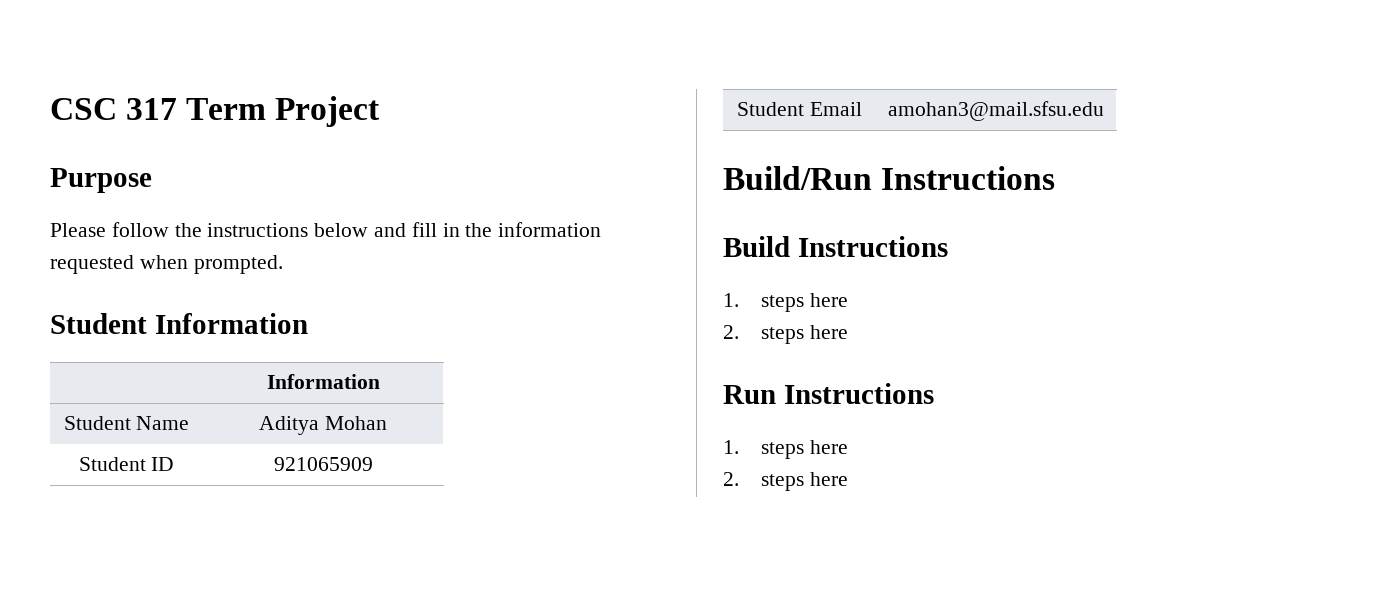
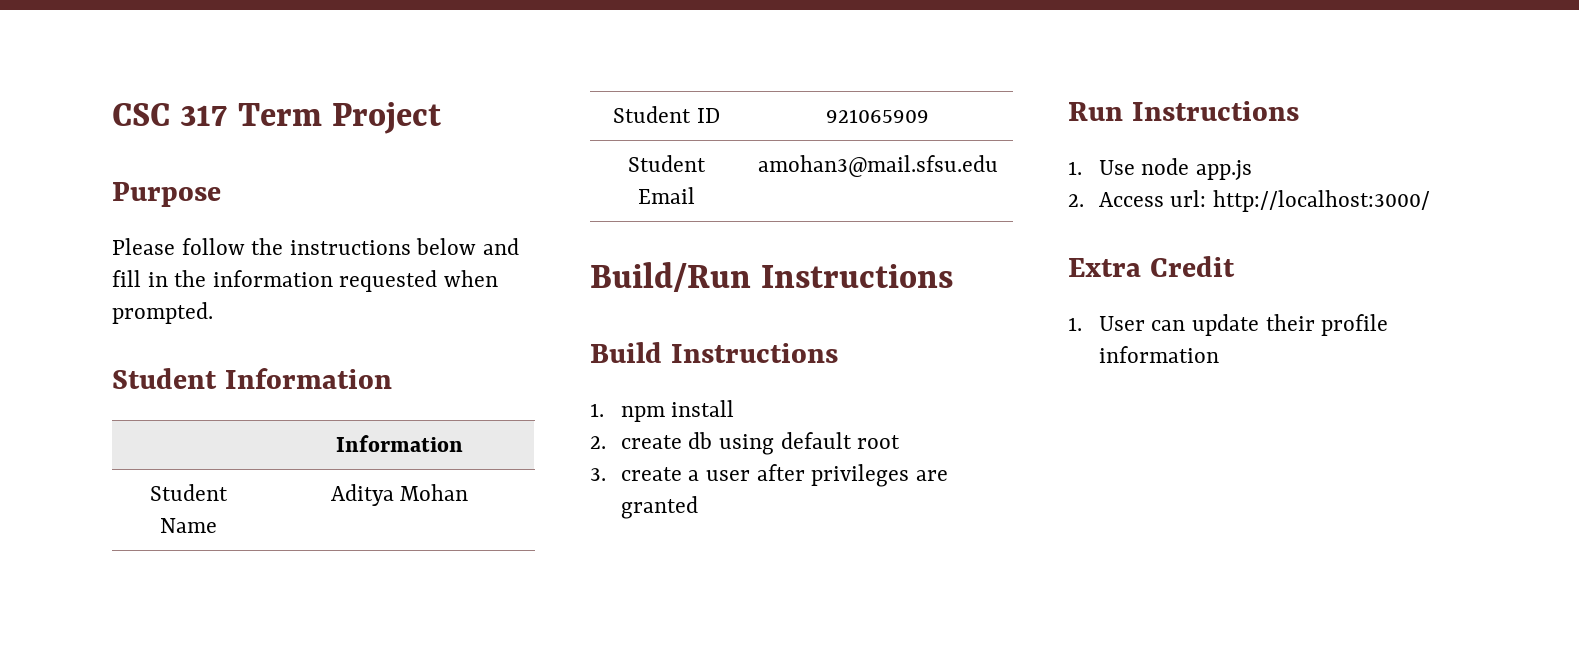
  Build Instructions
- 1. steps here
- 2. steps here
+ 1. npm install
+ 2. create db using default root
+ 3. create a user after privileges are granted
  Run Instructions
- 1. steps here
- 2. steps here
+ 1. Use node app.js
+ 2. Access url: http://localhost:3000/
+ Extra Credit
+ 1. User can update their profile information

